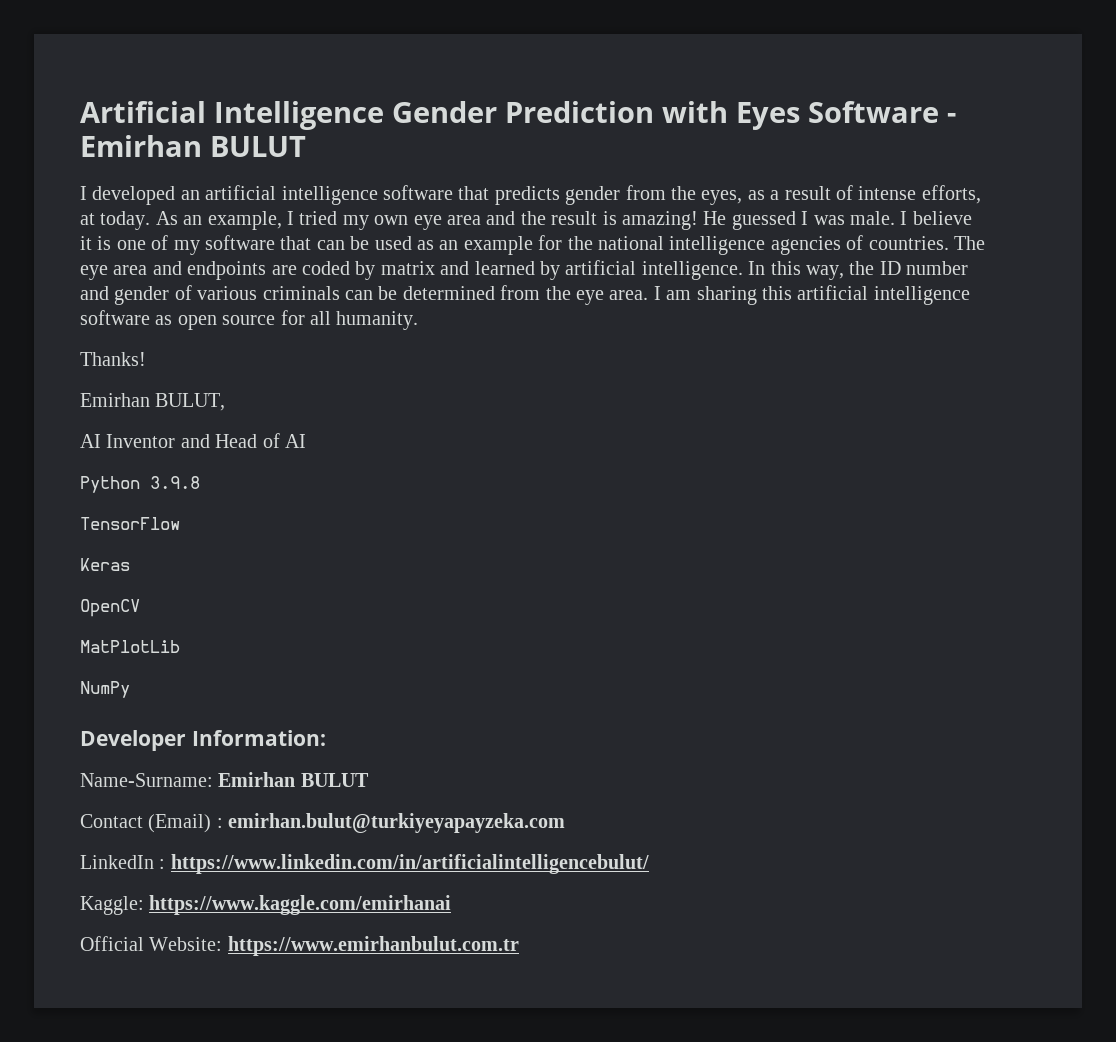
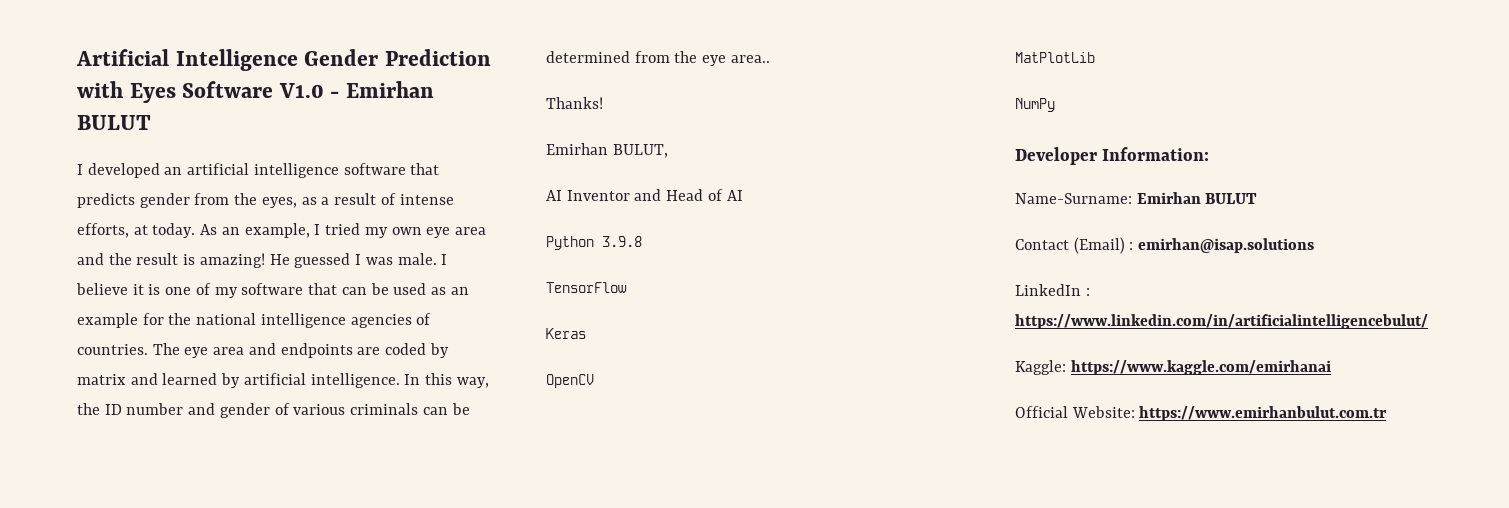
- Artificial Intelligence Gender Prediction with Eyes Software - Emirhan BULUT
+ Artificial Intelligence Gender Prediction with Eyes Software V1.0 - Emirhan BULUT
- In this way, the ID number and gender of various criminals can be determined from the eye area. I am sharing this artificial intelligence software as open source for all humanity.
+ In this way, the ID number and gender of various criminals can be determined from the eye area..
- Contact (Email) : emirhan.bulut@turkiyeyapayzeka.com
+ Contact (Email) : emirhan@isap.solutions

